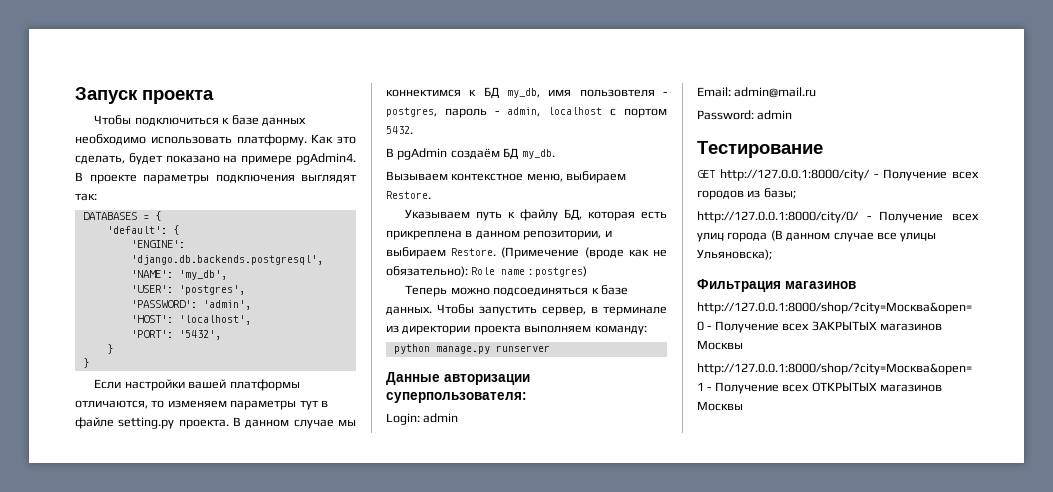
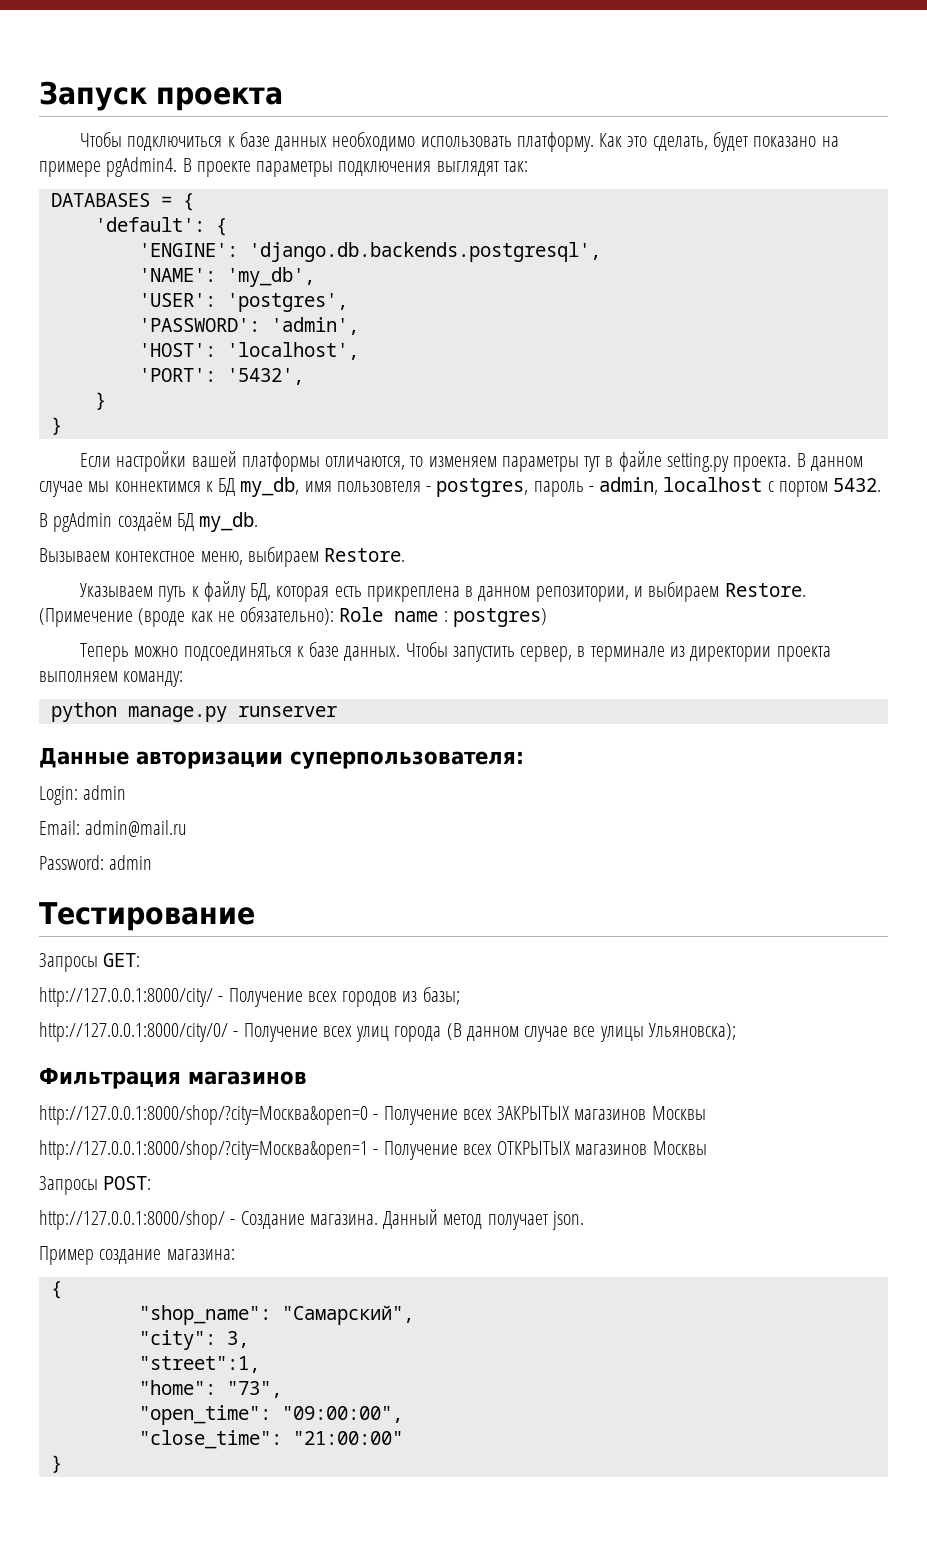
- GET http://127.0.0.1:8000/city/ - Получение всех городов из базы;
+ Запросы GET:
+ http://127.0.0.1:8000/city/ - Получение всех городов из базы;
+ Запросы POST:
+ http://127.0.0.1:8000/shop/ - Cоздание магазина. Данный метод получает json.
+ Пример создание магазина:
+ {
+ "shop_name": "Самарский",
+ "city": 3,
+ "street":1,
+ "home": "73",
+ "open_time": "09:00:00",
+ "close_time": "21:00:00"
+ }

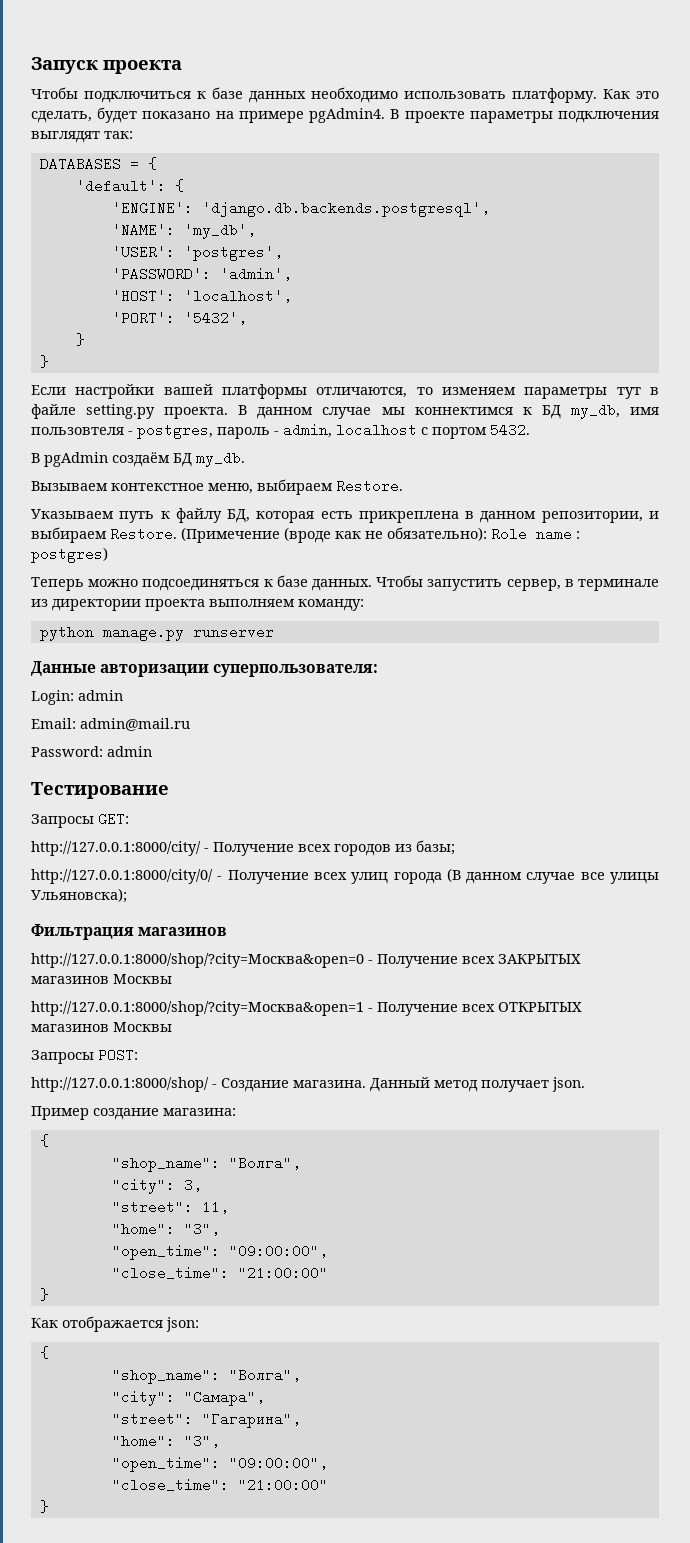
  Пример создание магазина:
  {
- "shop_name": "Самарский",
+ "shop_name": "Волга",
- "street":1,
- "home": "73",
+ "street": 11,
+ "home": "3",
+ "open_time": "09:00:00",
+ "close_time": "21:00:00"
+ }
+ Как отображается json:
+ {
+ "shop_name": "Волга",
+ "city": "Самара",
+ "street": "Гагарина",
+ "home": "3",

